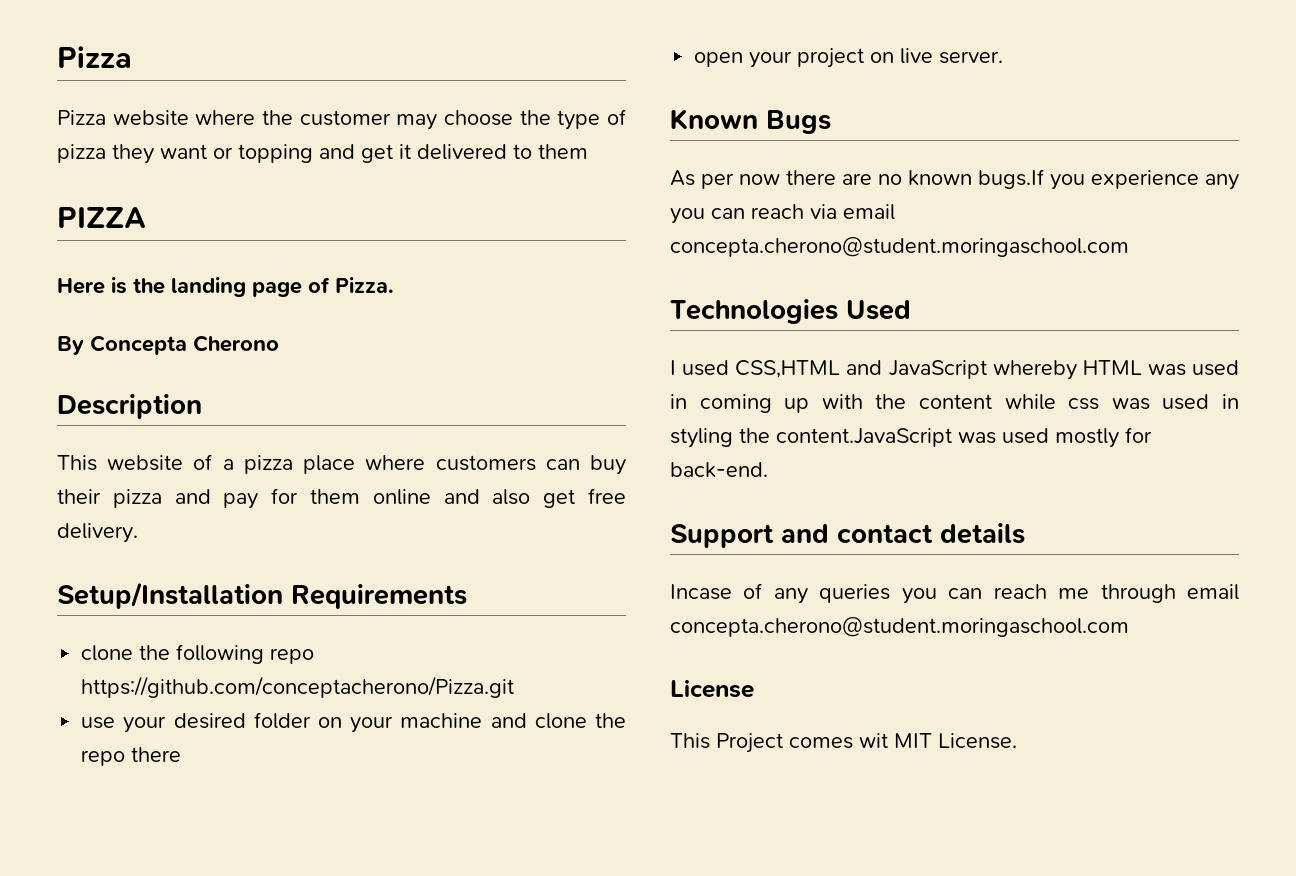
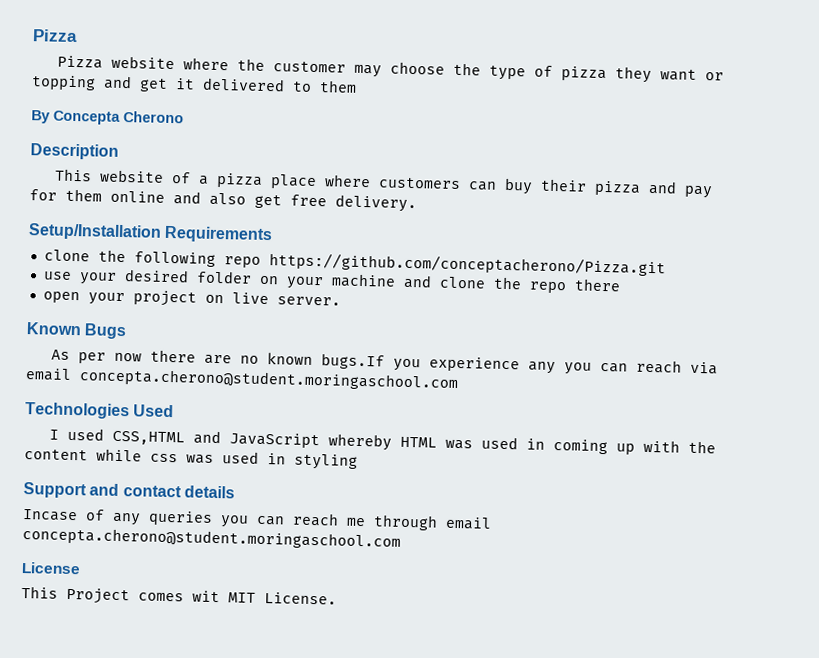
- PIZZA
- Here is the landing page of Pizza.
- I used CSS,HTML and JavaScript whereby HTML was used in coming up with the content while css was used in styling the content.JavaScript was used mostly for back-end.
+ I used CSS,HTML and JavaScript whereby HTML was used in coming up with the content while css was used in styling

